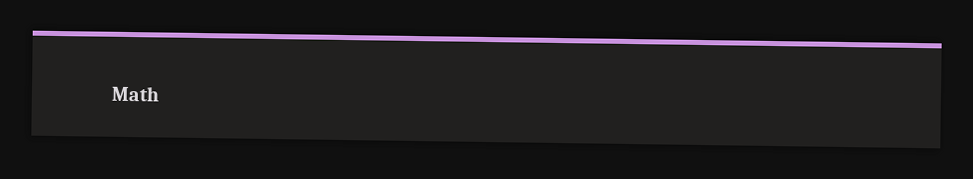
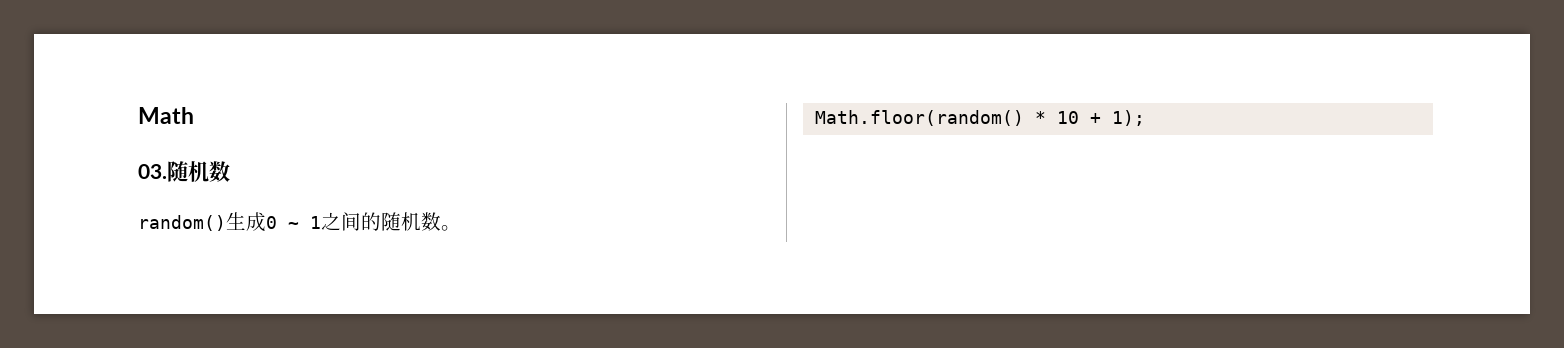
+ 03.随机数
+ random()生成0 ~ 1之间的随机数。
+ Math.floor(random() * 10 + 1);

